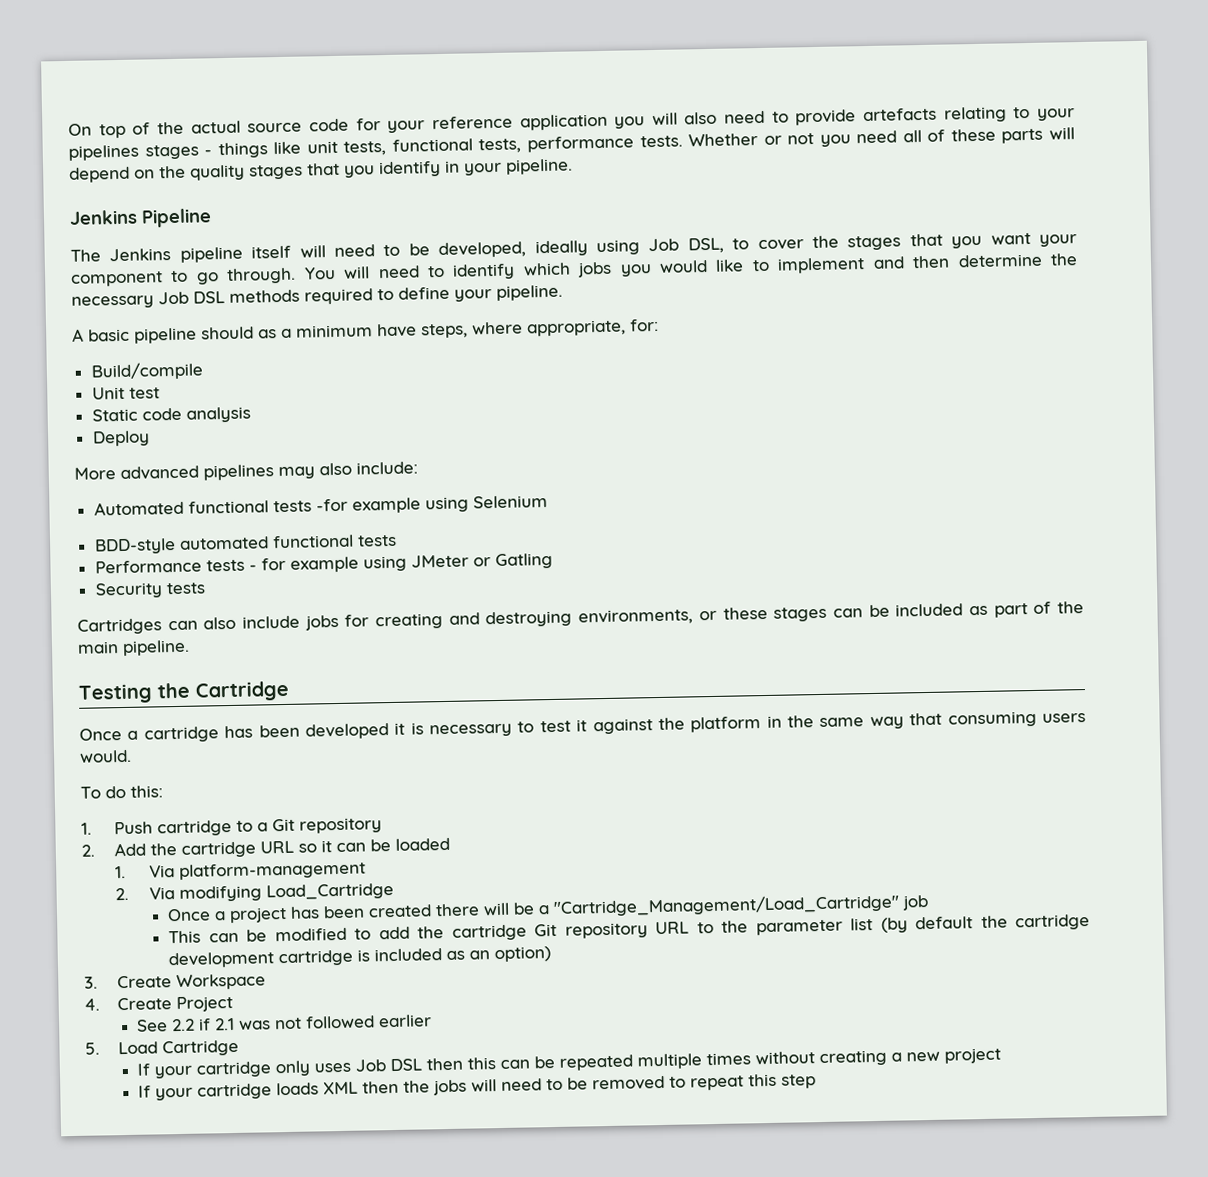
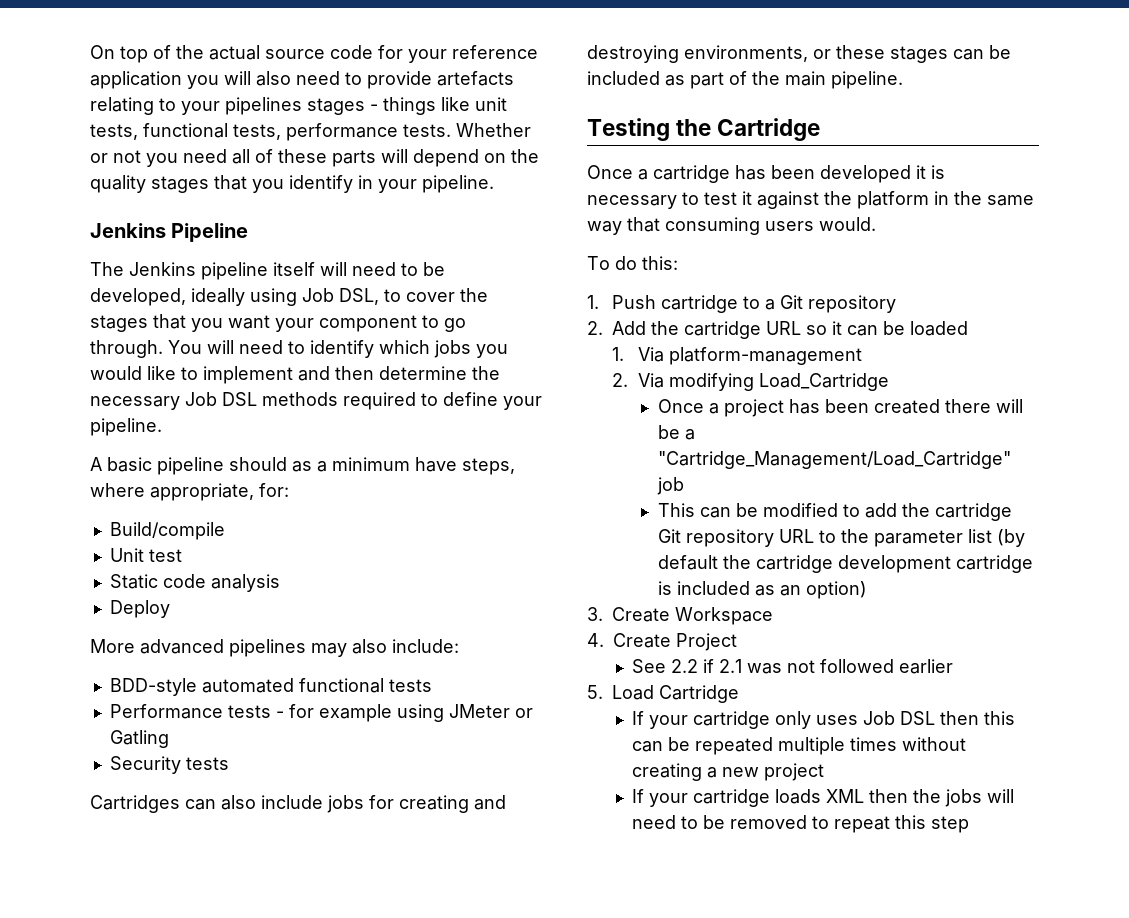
- Automated functional tests -for example using Selenium

